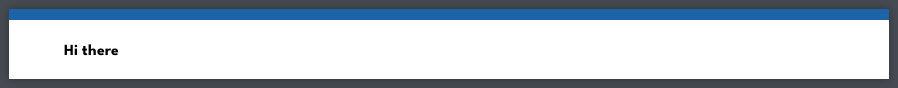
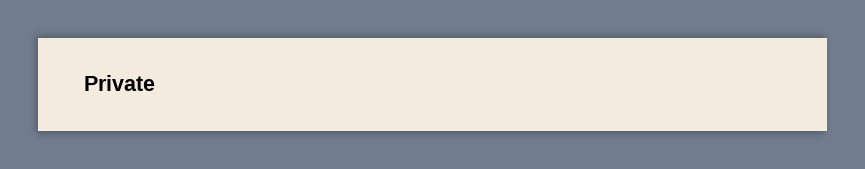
- Hi there
+ Private

